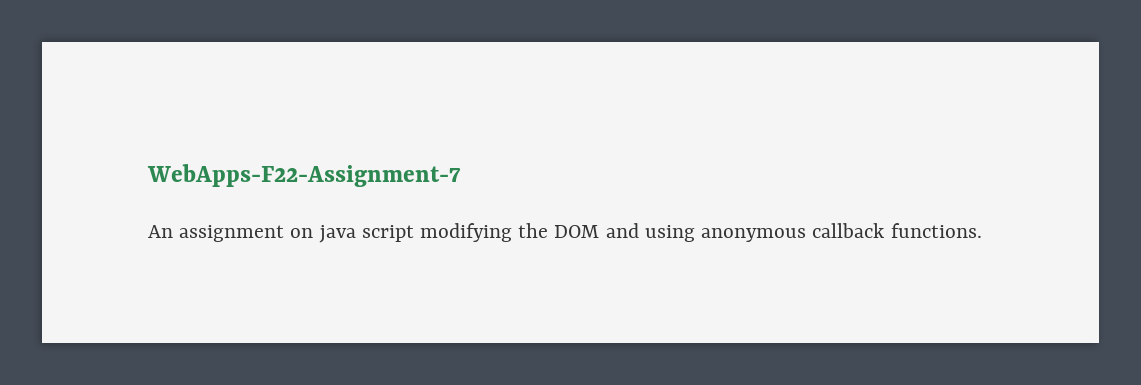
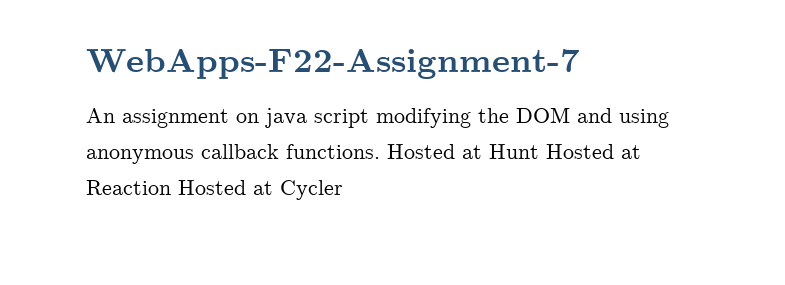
+ Hosted at Hunt Hosted at Reaction Hosted at Cycler

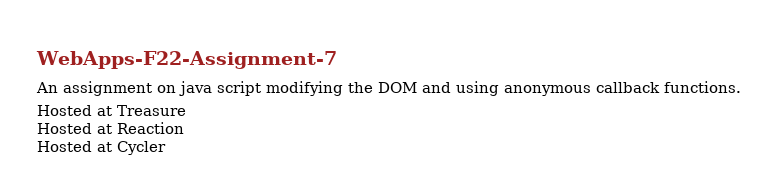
- An assignment on java script modifying the DOM and using anonymous callback functions. Hosted at Hunt Hosted at Reaction Hosted at Cycler
+ An assignment on java script modifying the DOM and using anonymous callback functions.
+ Hosted at Treasure
+ Hosted at Reaction
+ Hosted at Cycler

